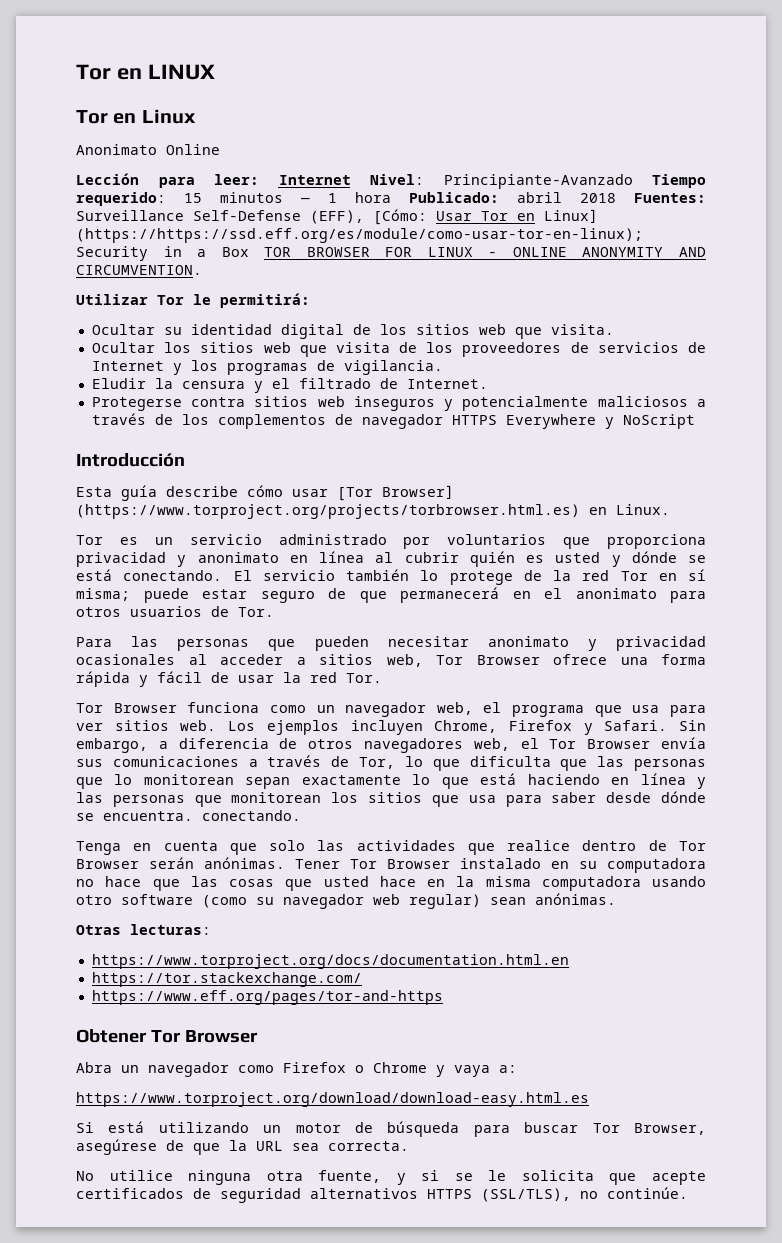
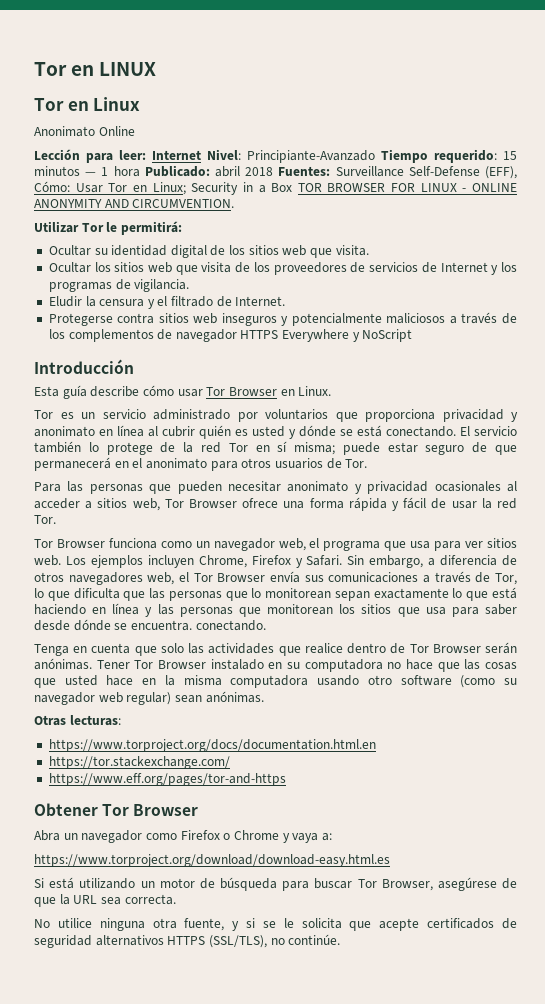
- Lección para leer: Internet Nivel: Principiante-Avanzado Tiempo requerido: 15 minutos — 1 hora Publicado: abril 2018 Fuentes: Surveillance Self-Defense (EFF), [Cómo: Usar Tor en Linux] (https://https://ssd.eff.org/es/module/como-usar-tor-en-linux); Security in a Box TOR BROWSER FOR LINUX - ONLINE ANONYMITY AND CIRCUMVENTION.
+ Lección para leer: Internet Nivel: Principiante-Avanzado Tiempo requerido: 15 minutos — 1 hora Publicado: abril 2018 Fuentes: Surveillance Self-Defense (EFF), Cómo: Usar Tor en Linux; Security in a Box TOR BROWSER FOR LINUX - ONLINE ANONYMITY AND CIRCUMVENTION.
- Esta guía describe cómo usar [Tor Browser] (https://www.torproject.org/projects/torbrowser.html.es) en Linux.
+ Esta guía describe cómo usar Tor Browser en Linux.

